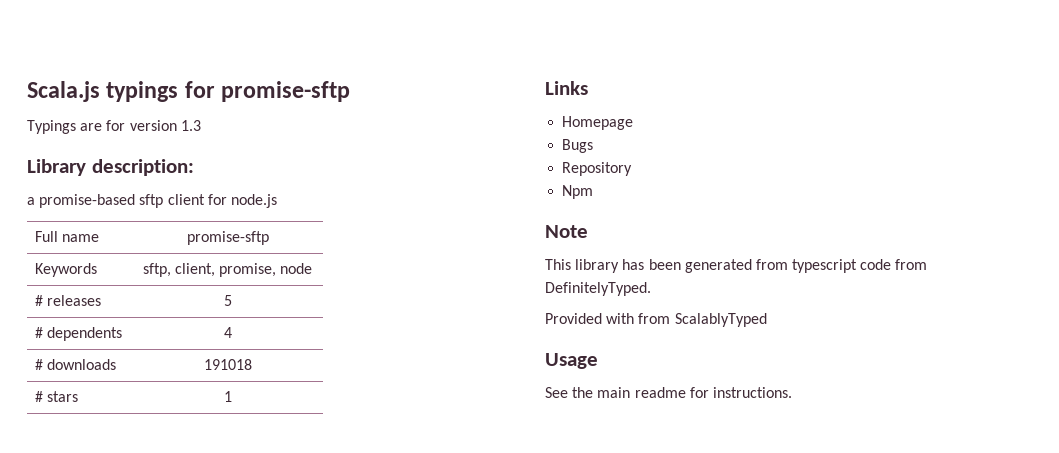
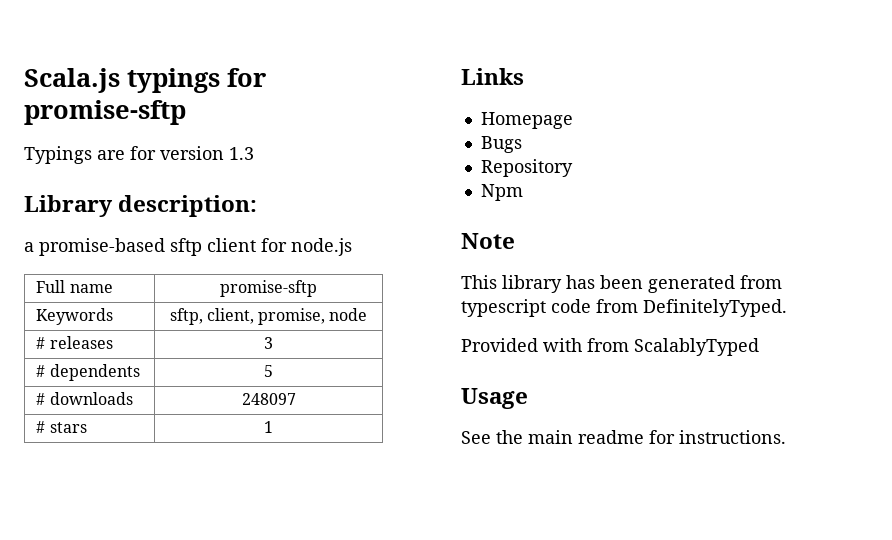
- # releases | 5
+ # releases | 3
- # dependents | 4
+ # dependents | 5
- # downloads | 191018
+ # downloads | 248097

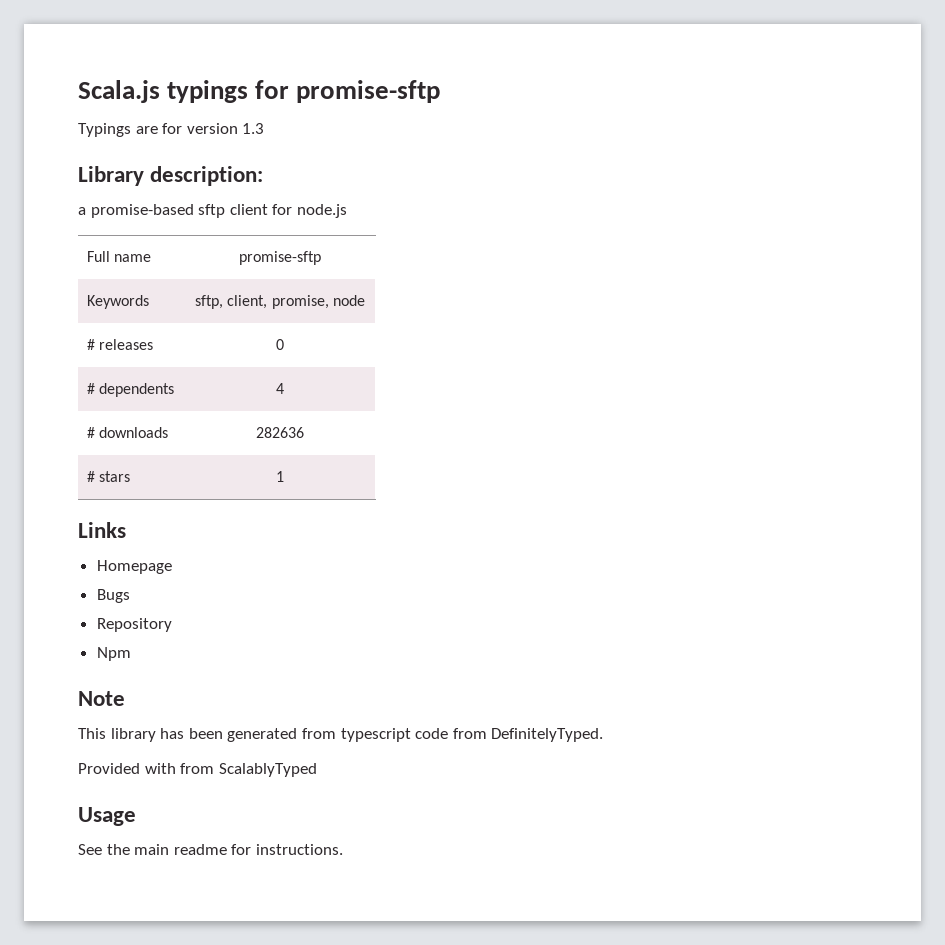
- # releases | 3
+ # releases | 0
- # dependents | 5
+ # dependents | 4
- # downloads | 248097
+ # downloads | 282636

